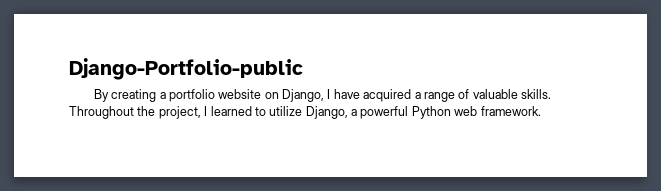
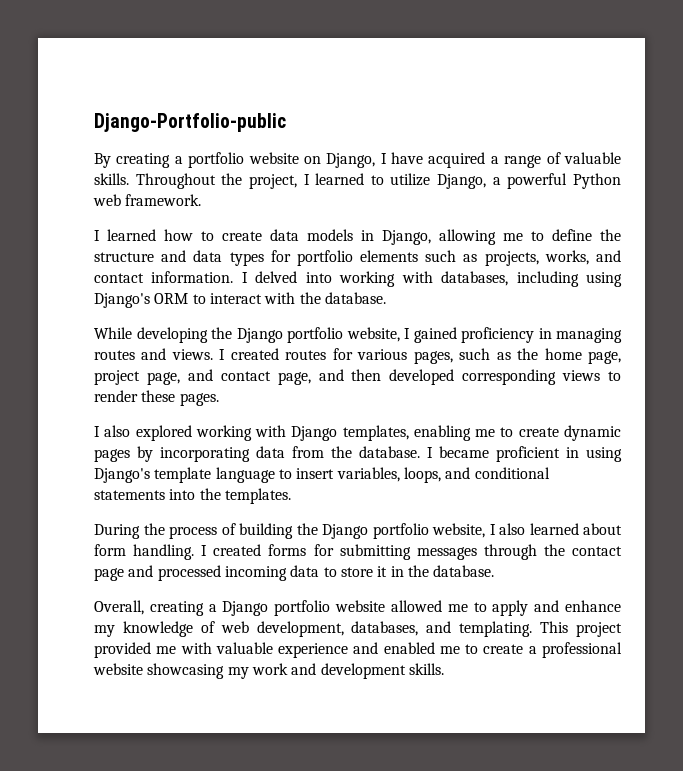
+ I learned how to create data models in Django, allowing me to define the structure and data types for portfolio elements such as projects, works, and contact information. I delved into working with databases, including using Django's ORM to interact with the database.
+ While developing the Django portfolio website, I gained proficiency in managing routes and views. I created routes for various pages, such as the home page, project page, and contact page, and then developed corresponding views to render these pages.
+ I also explored working with Django templates, enabling me to create dynamic pages by incorporating data from the database. I became proficient in using Django's template language to insert variables, loops, and conditional statements into the templates.
+ During the process of building the Django portfolio website, I also learned about form handling. I created forms for submitting messages through the contact page and processed incoming data to store it in the database.
+ Overall, creating a Django portfolio website allowed me to apply and enhance my knowledge of web development, databases, and templating. This project provided me with valuable experience and enabled me to create a professional website showcasing my work and development skills.

